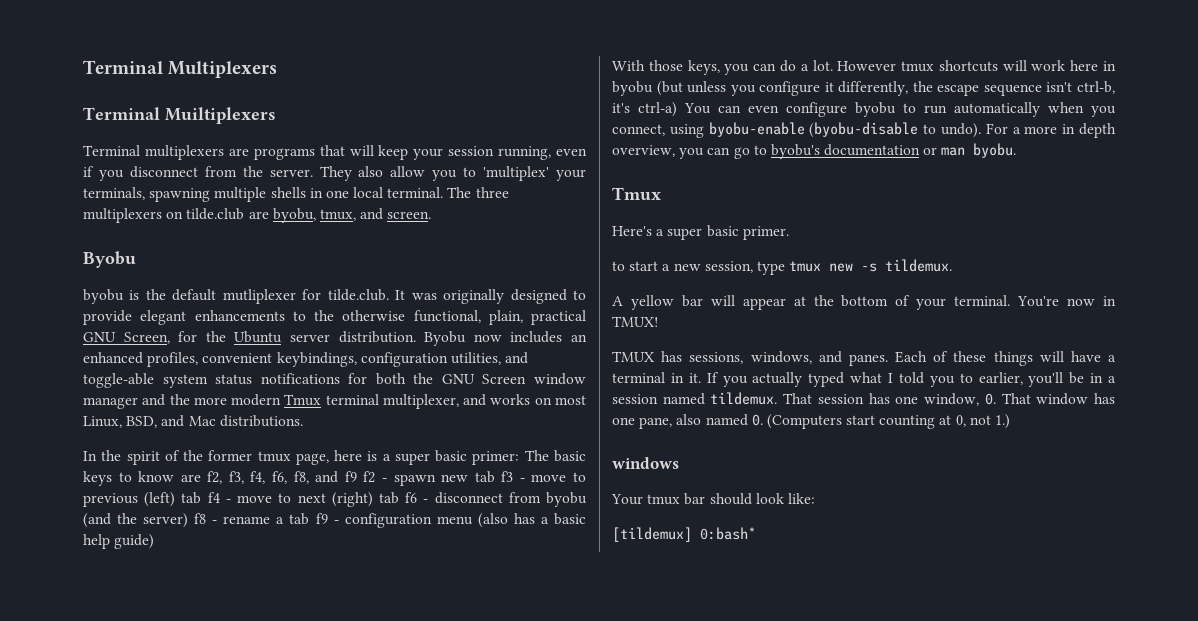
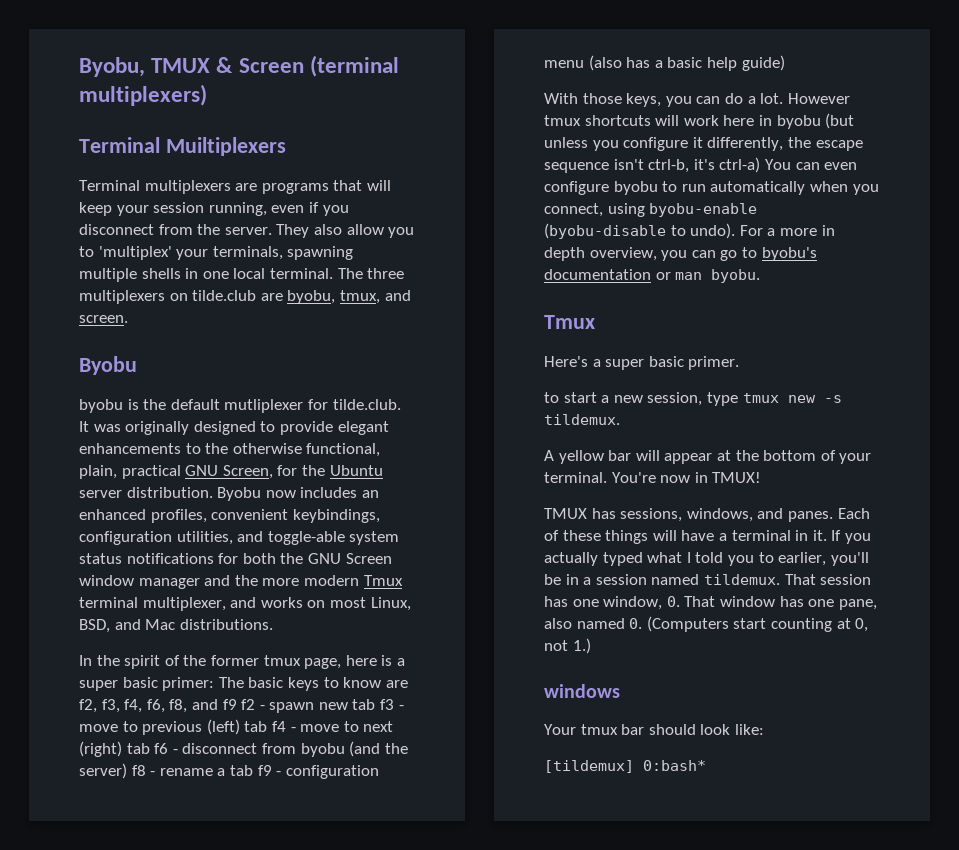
- Terminal Multiplexers
+ Byobu, TMUX & Screen (terminal multiplexers)

